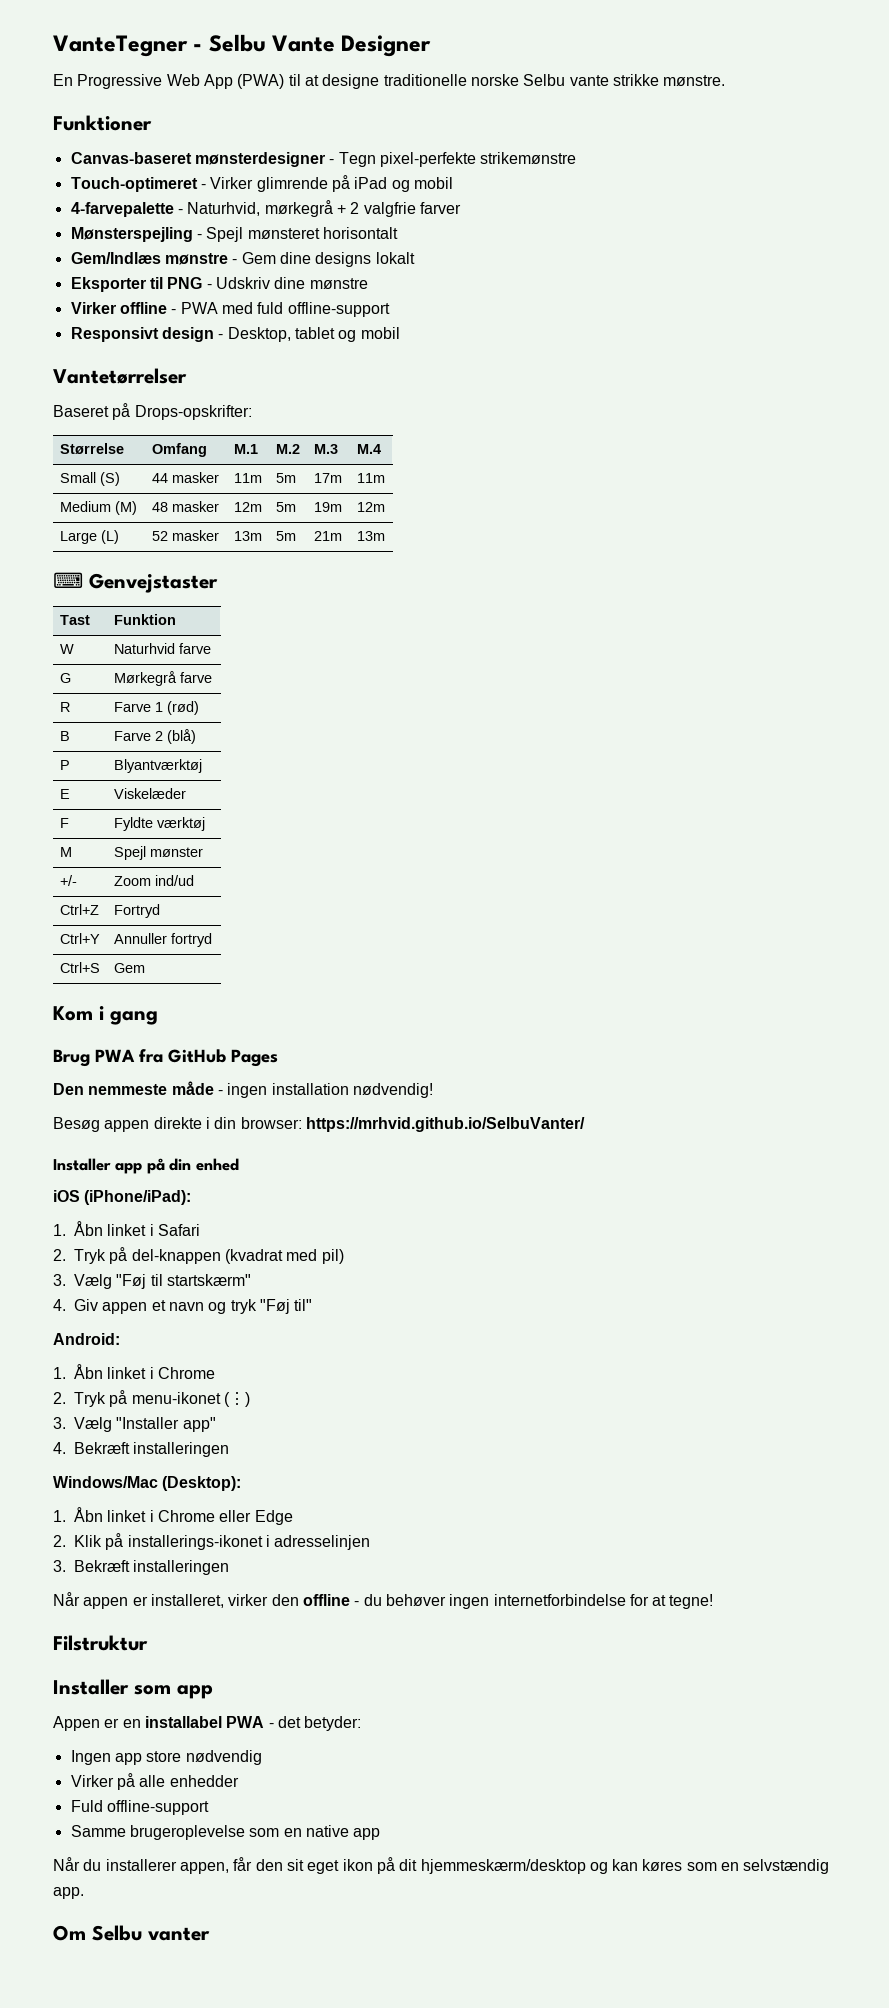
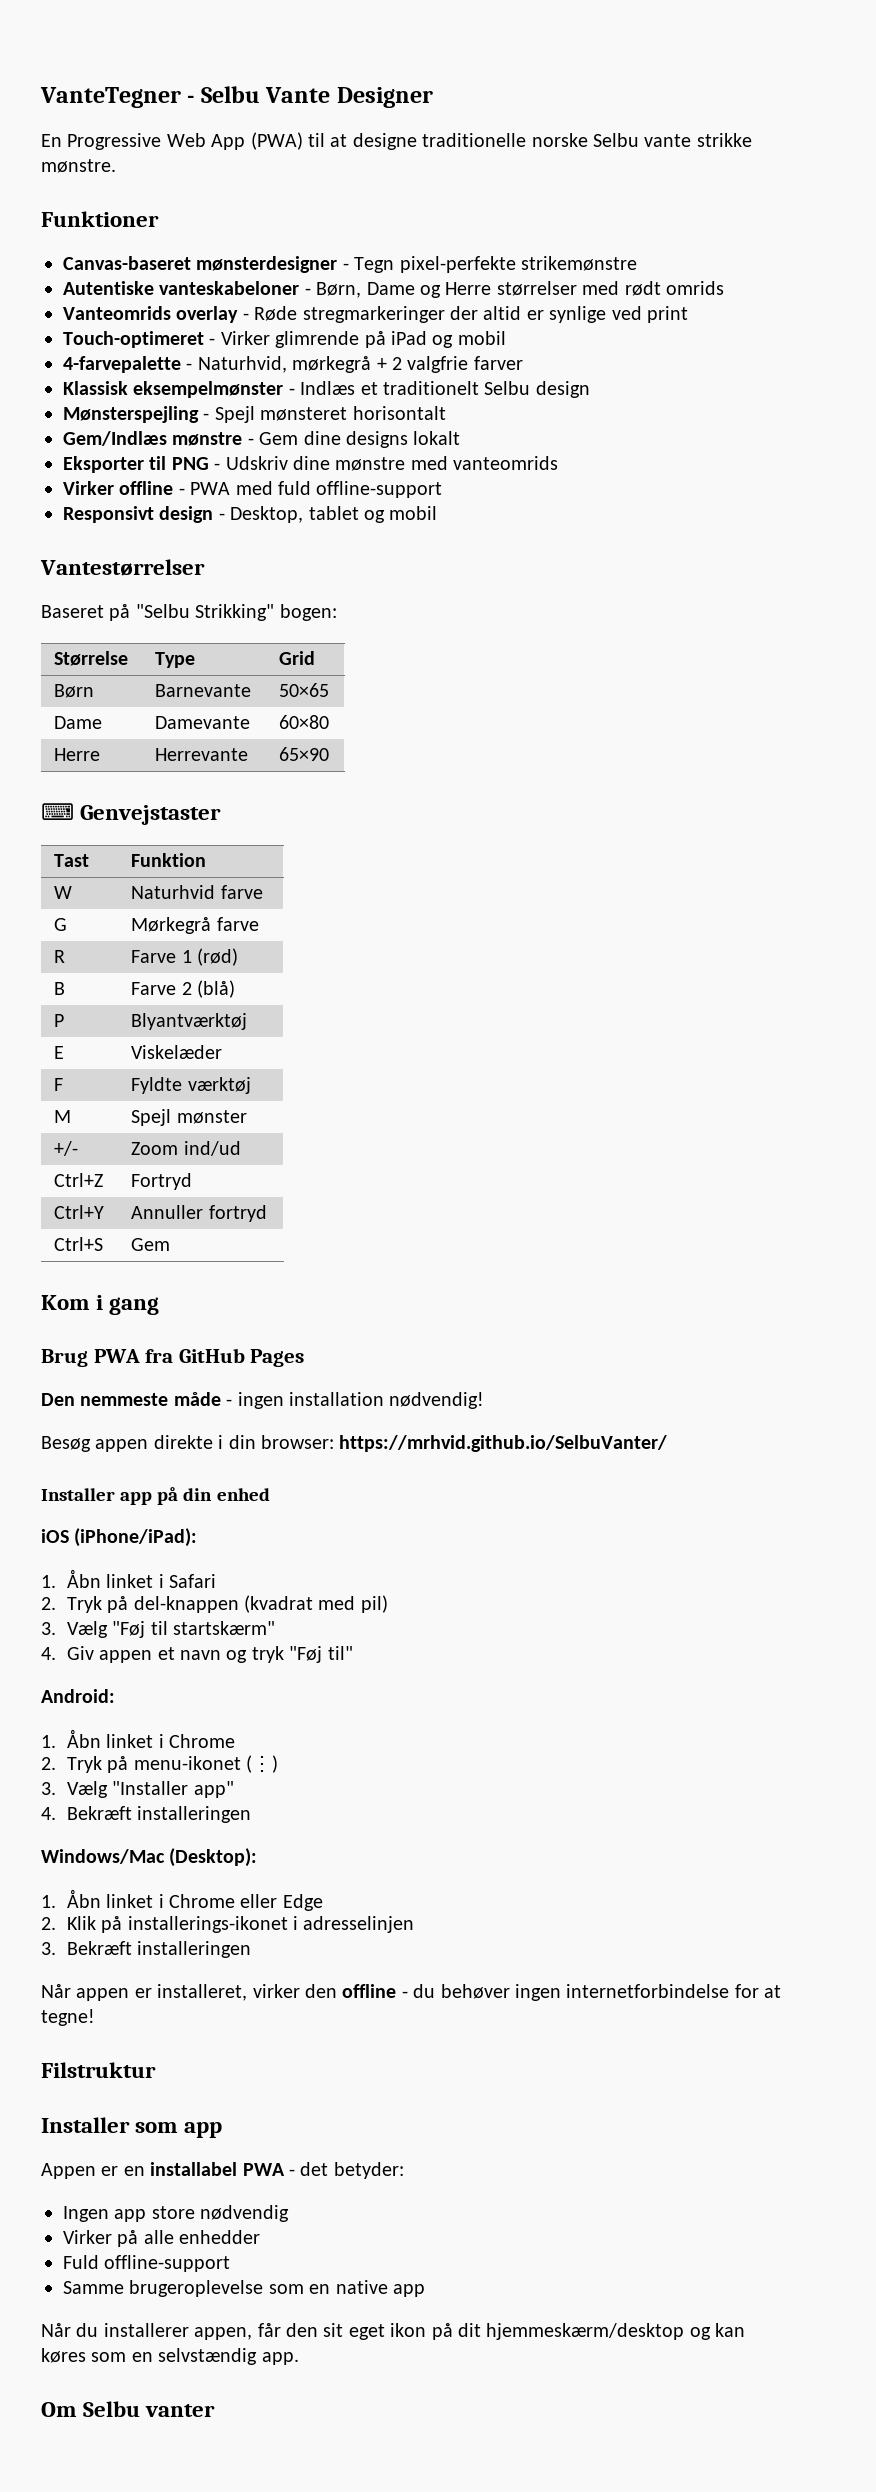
+ Autentiske vanteskabeloner - Børn, Dame og Herre størrelser med rødt omrids
+ Vanteomrids overlay - Røde stregmarkeringer der altid er synlige ved print
+ Klassisk eksempelmønster - Indlæs et traditionelt Selbu design
- Eksporter til PNG - Udskriv dine mønstre
+ Eksporter til PNG - Udskriv dine mønstre med vanteomrids
- Vantetørrelser
+ Vantestørrelser
- Baseret på Drops-opskrifter:
- Størrelse | Omfang | M.1 | M.2 | M.3 | M.4
- Small (S) | 44 masker | 11m | 5m | 17m | 11m
- Medium (M) | 48 masker | 12m | 5m | 19m | 12m
- Large (L) | 52 masker | 13m | 5m | 21m | 13m
+ Baseret på "Selbu Strikking" bogen:
+ Størrelse | Type | Grid
+ Børn | Barnevante | 50×65
+ Dame | Damevante | 60×80
+ Herre | Herrevante | 65×90

